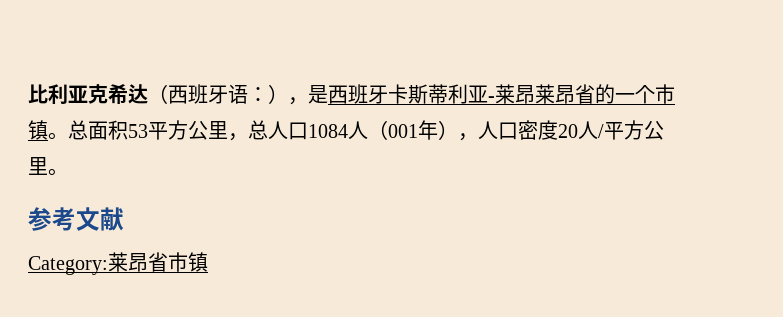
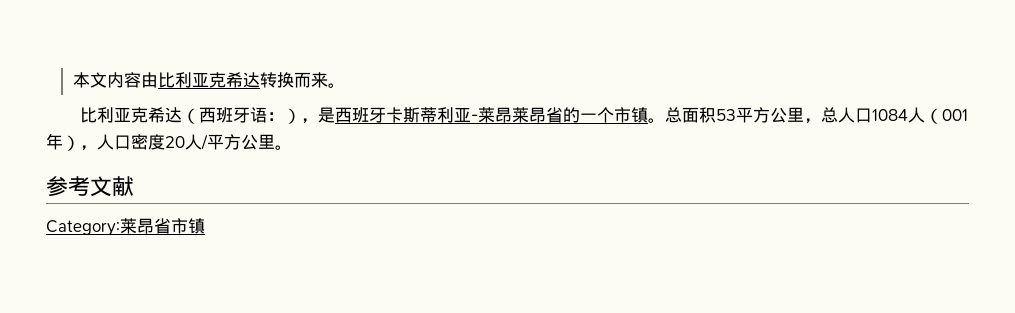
+ 本文内容由比利亚克希达转换而来。

